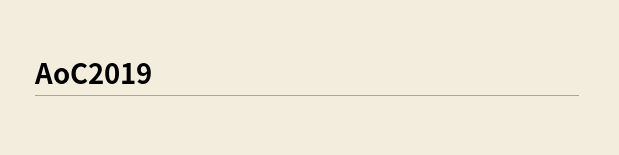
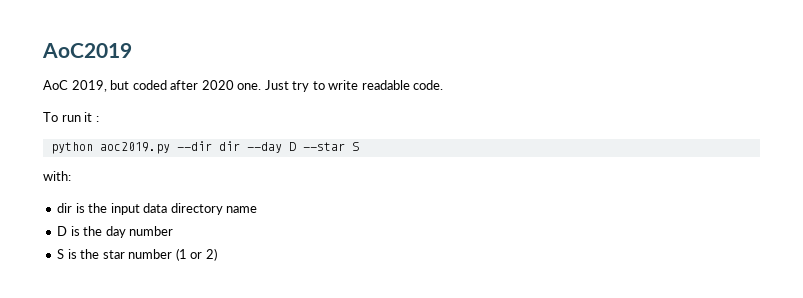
+ AoC 2019, but coded after 2020 one. Just try to write readable code.
+ To run it :
+ python aoc2019.py --dir dir --day D --star S
+ with:
+ dir is the input data directory name
+ D is the day number
+ S is the star number (1 or 2)

